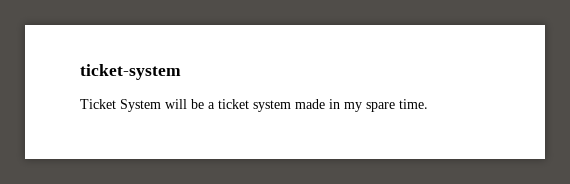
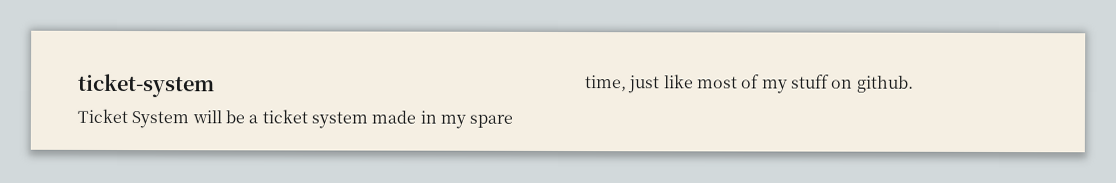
- Ticket System will be a ticket system made in my spare time.
+ Ticket System will be a ticket system made in my spare time, just like most of my stuff on github.

